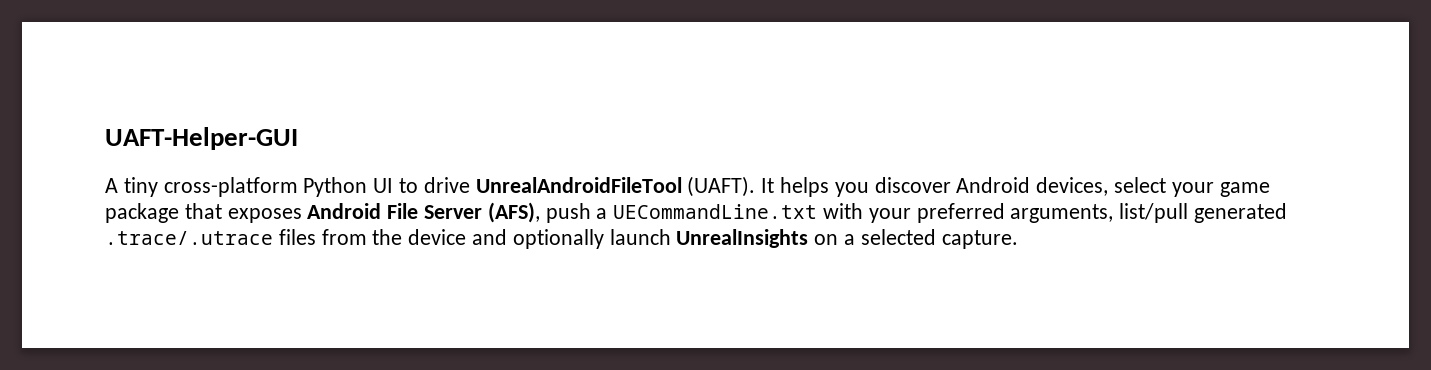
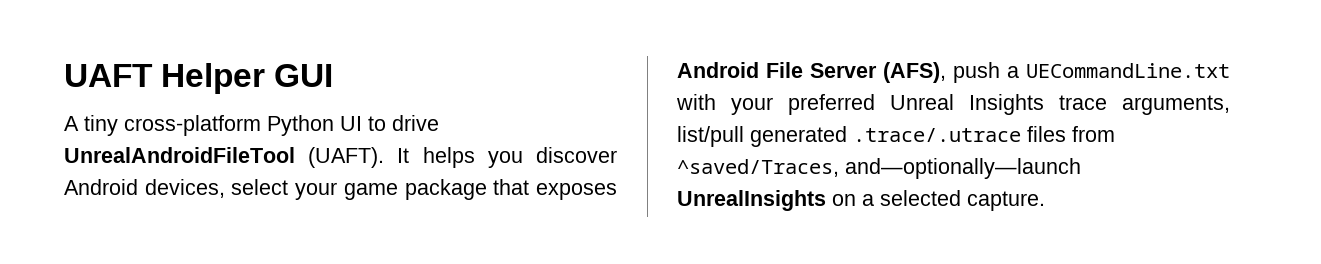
- UAFT-Helper-GUI
+ UAFT Helper GUI
- It helps you discover Android devices, select your game package that exposes Android File Server (AFS), push a UECommandLine.txt with your preferred arguments, list/pull generated .trace/.utrace files from the device and optionally launch UnrealInsights on a selected capture.
+ It helps you discover Android devices, select your game package that exposes Android File Server (AFS), push a UECommandLine.txt with your preferred Unreal Insights trace arguments, list/pull generated .trace/.utrace files from ^saved/Traces, and—optionally—launch UnrealInsights on a selected capture.

